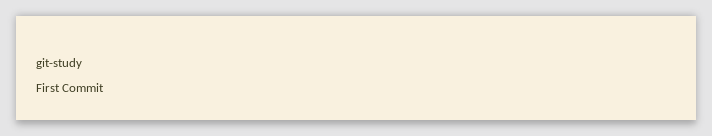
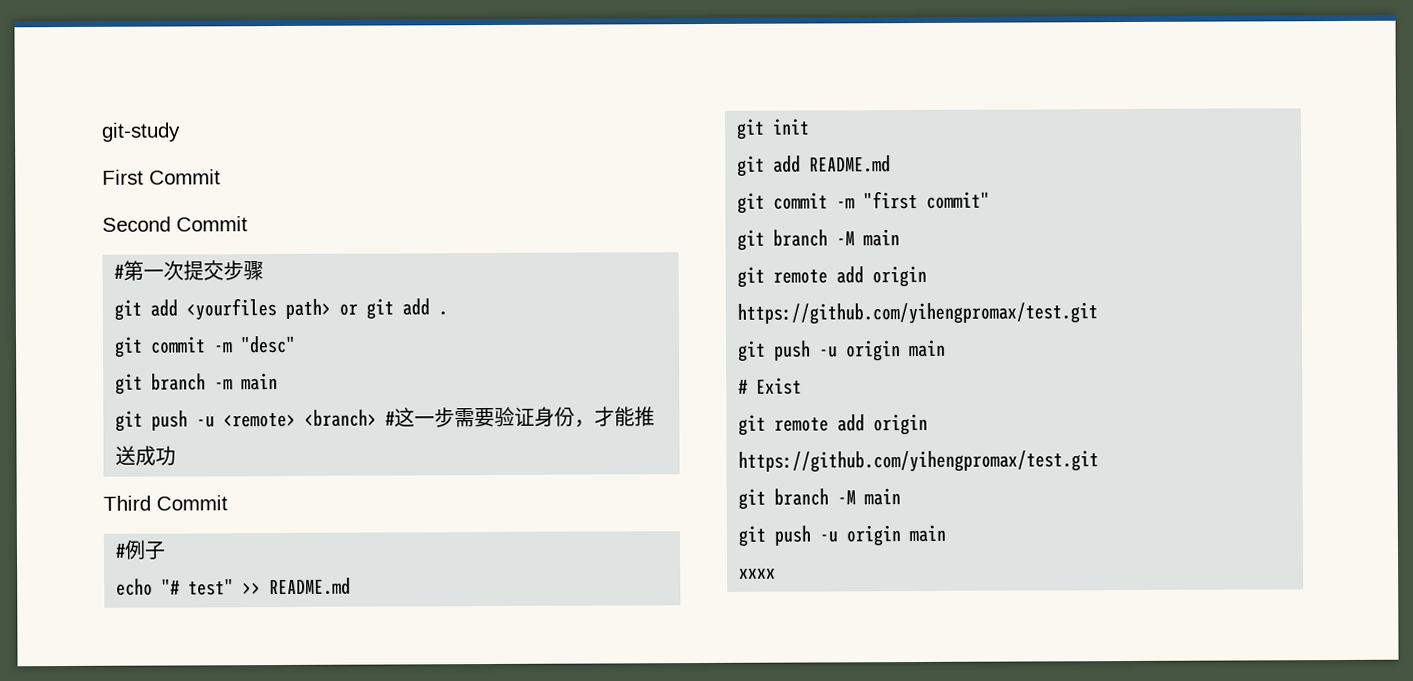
+ Second Commit
+ #第一次提交步骤
+ git add <yourfiles path> or git add .
+ git commit -m "desc"
+ git branch -m main
+ git push -u <remote> <branch> #这一步需要验证身份，才能推送成功
+ Third Commit
+ #例子
+ echo "# test" >> README.md
+ git init
+ git add README.md
+ git commit -m "first commit"
+ git branch -M main
+ git remote add origin https://github.com/yihengpromax/test.git
+ git push -u origin main
+ # Exist
+ git remote add origin https://github.com/yihengpromax/test.git
+ git branch -M main
+ git push -u origin main
+ xxxx

